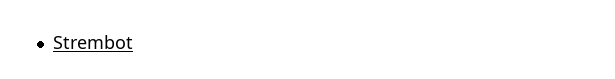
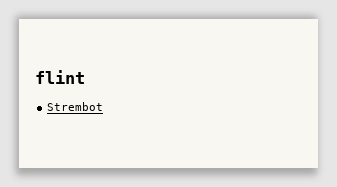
+ flint

